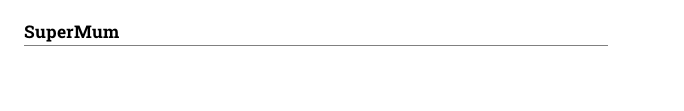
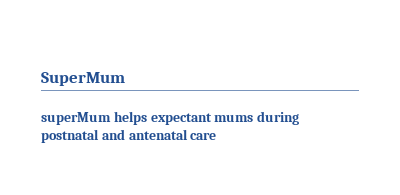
+ superMum helps expectant mums during postnatal and antenatal care

